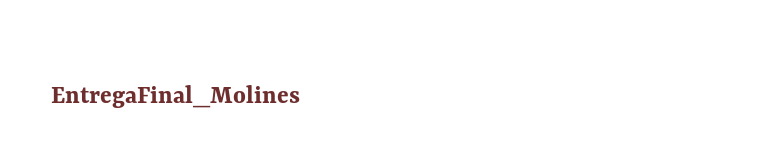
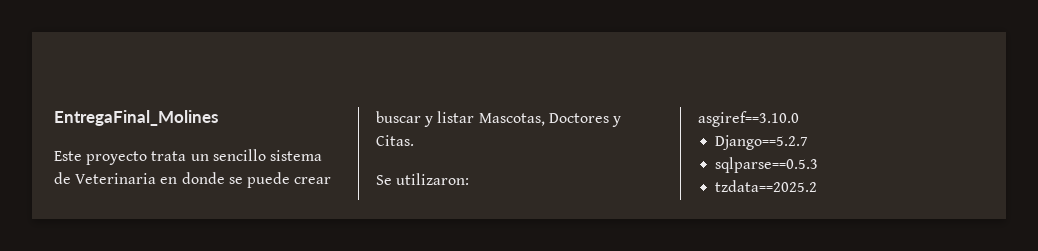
+ Este proyecto trata un sencillo sistema de Veterinaria en donde se puede crear buscar y listar Mascotas, Doctores y Citas.
+ Se utilizaron:
+ asgiref==3.10.0
+ Django==5.2.7
+ sqlparse==0.5.3
+ tzdata==2025.2

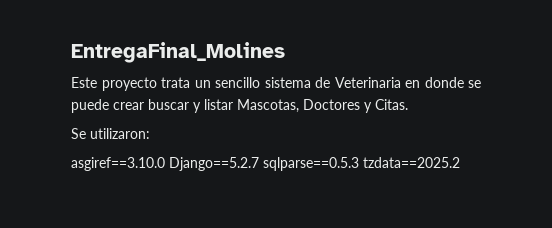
- asgiref==3.10.0
- Django==5.2.7
- sqlparse==0.5.3
- tzdata==2025.2
+ asgiref==3.10.0 Django==5.2.7 sqlparse==0.5.3 tzdata==2025.2

